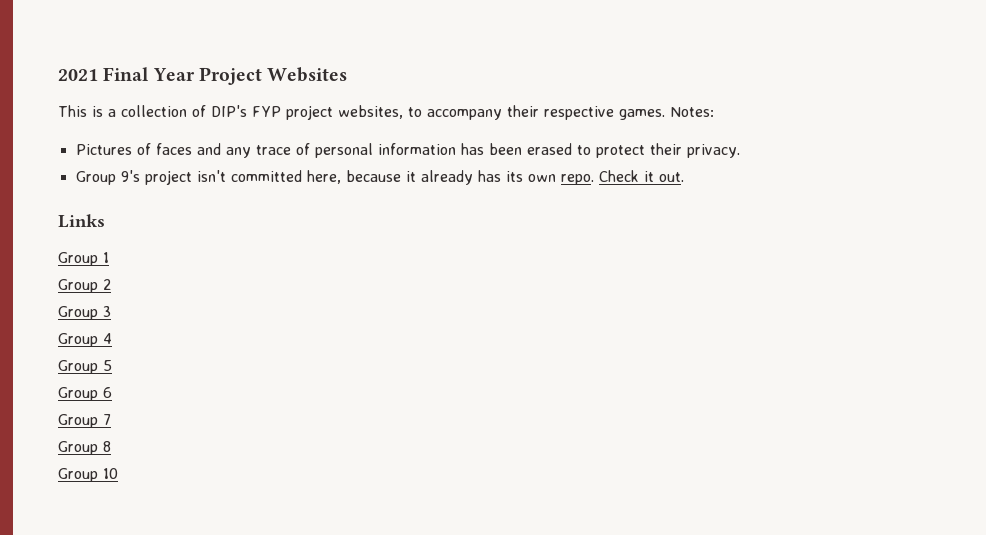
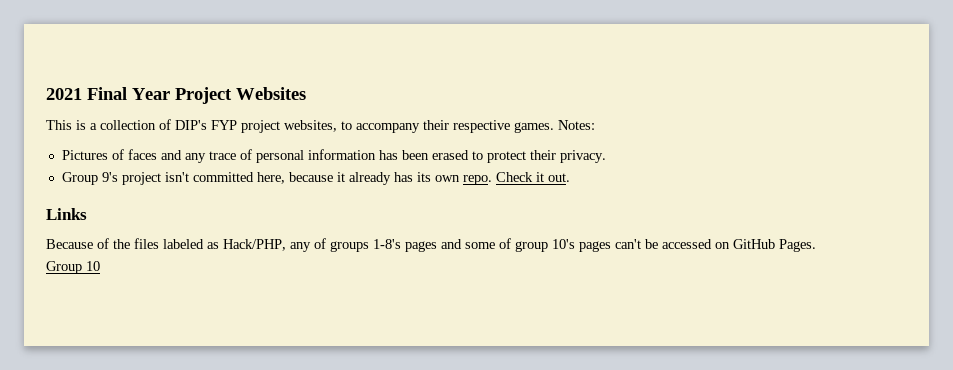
- Group 1
- Group 2
- Group 3
- Group 4
- Group 5
- Group 6
- Group 7
- Group 8
+ Because of the files labeled as Hack/PHP, any of groups 1-8's pages and some of group 10's pages can't be accessed on GitHub Pages.

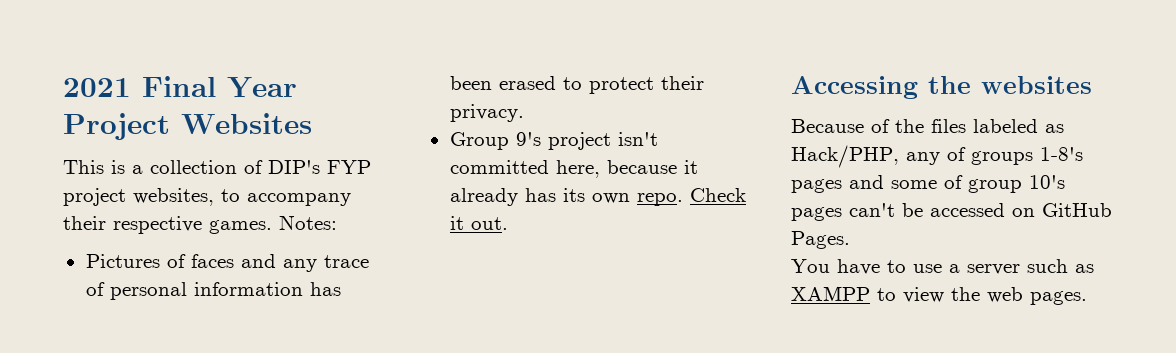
- Links
+ Accessing the websites
- Group 10
+ You have to use a server such as XAMPP to view the web pages.

